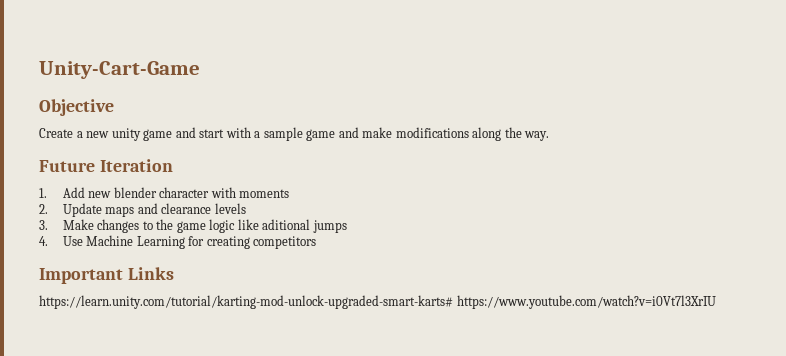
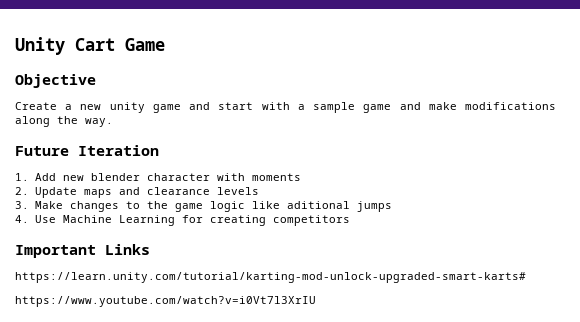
- Unity-Cart-Game
+ Unity Cart Game
- https://learn.unity.com/tutorial/karting-mod-unlock-upgraded-smart-karts# https://www.youtube.com/watch?v=i0Vt7l3XrIU
+ https://learn.unity.com/tutorial/karting-mod-unlock-upgraded-smart-karts#
+ https://www.youtube.com/watch?v=i0Vt7l3XrIU

